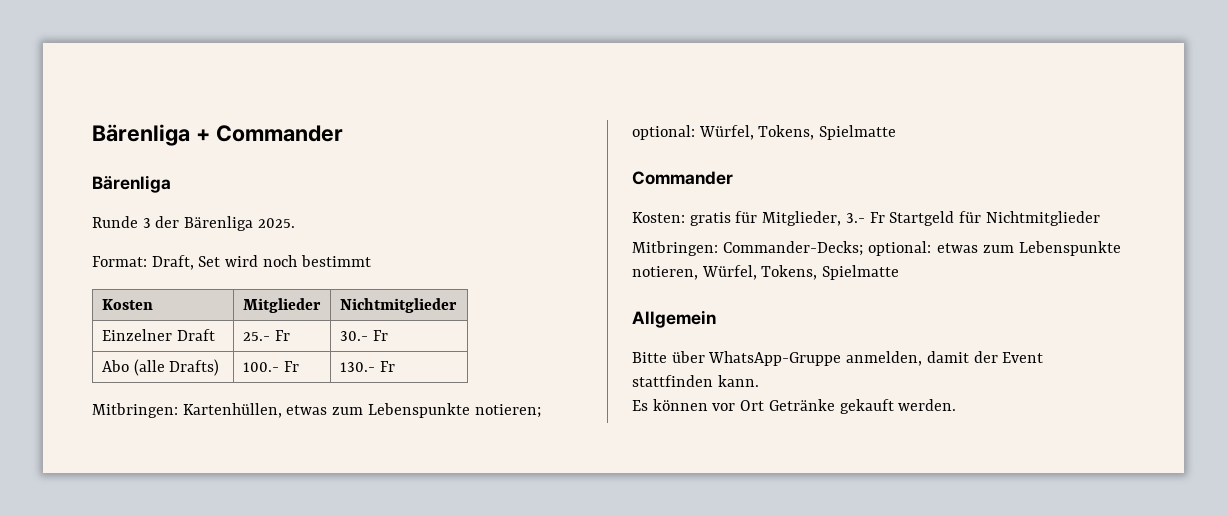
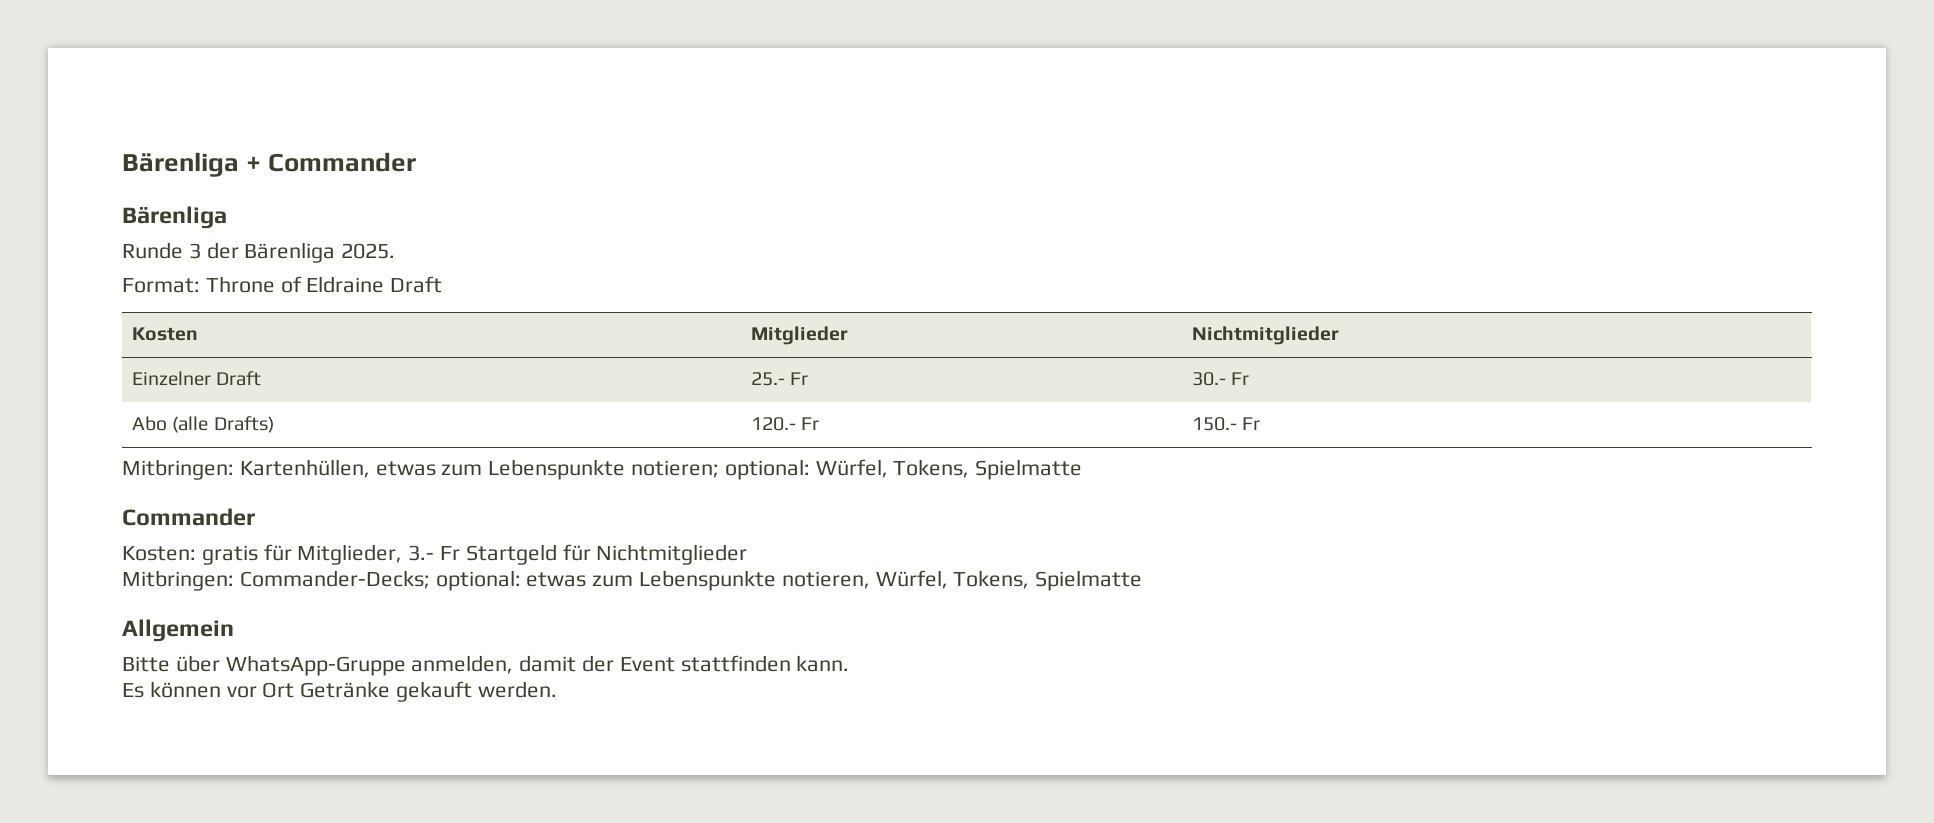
- Format: Draft, Set wird noch bestimmt
+ Format: Throne of Eldraine Draft
- Abo (alle Drafts) | 100.- Fr | 130.- Fr
+ Abo (alle Drafts) | 120.- Fr | 150.- Fr

